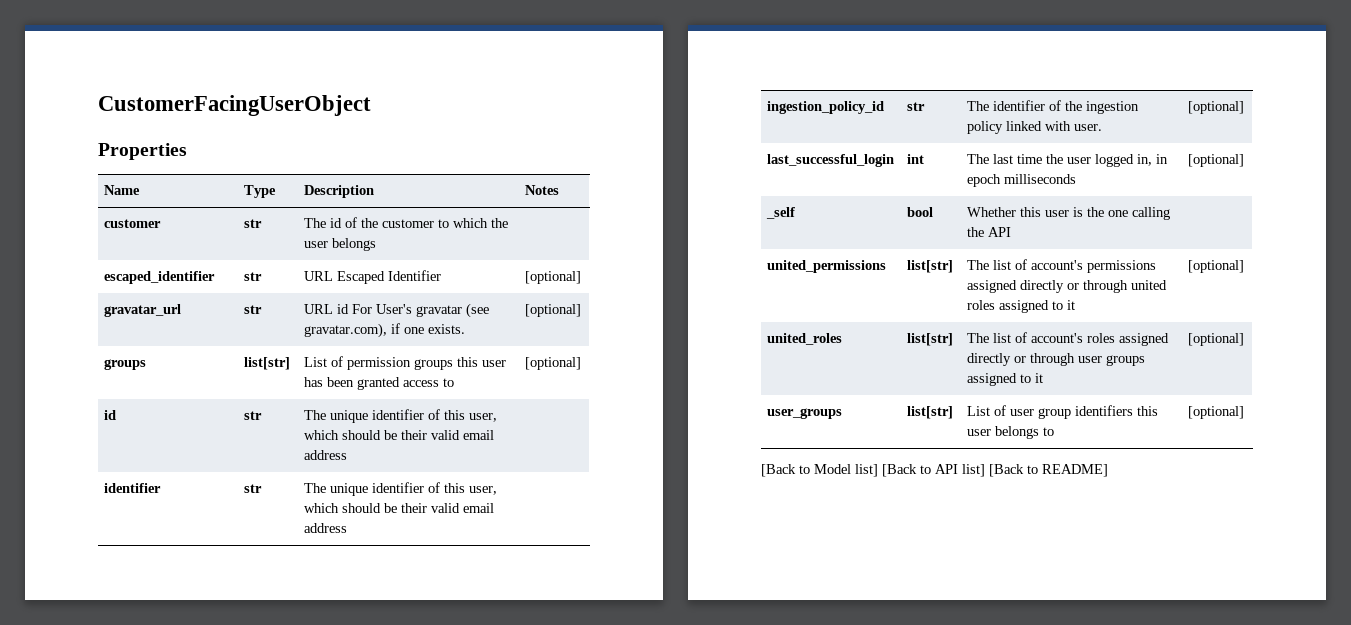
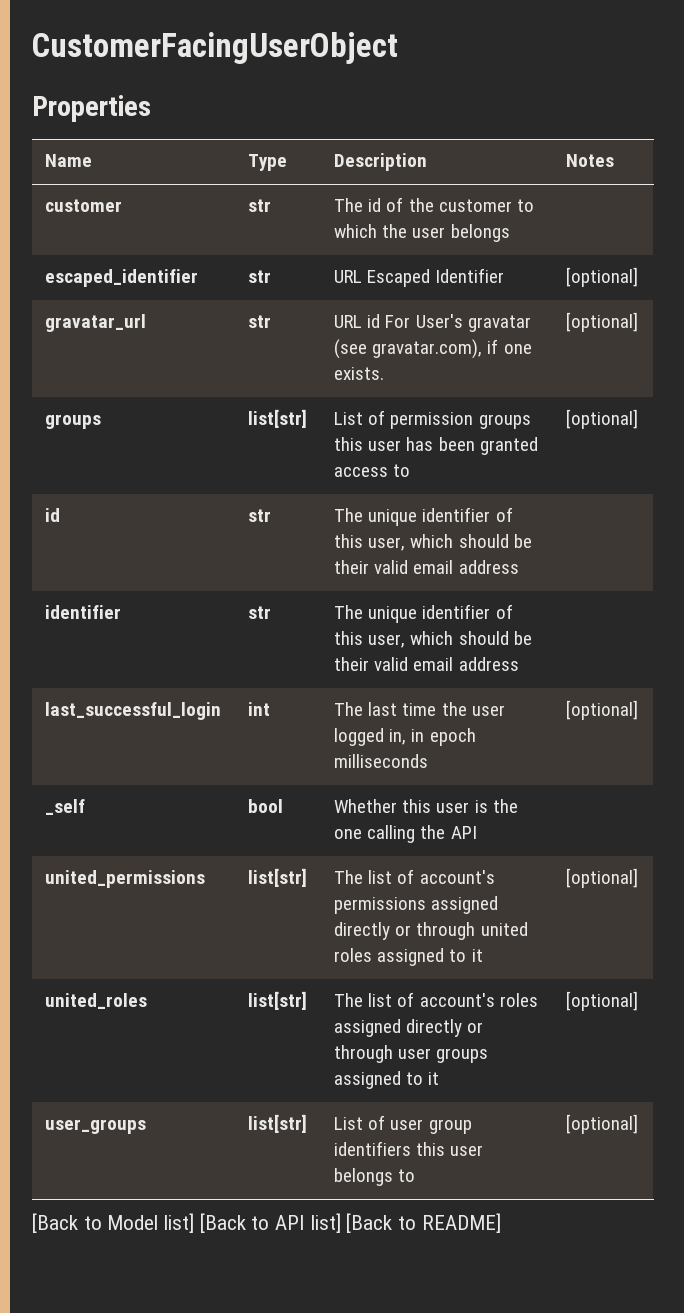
- ingestion_policy_id | str | The identifier of the ingestion policy linked with user. | [optional]

